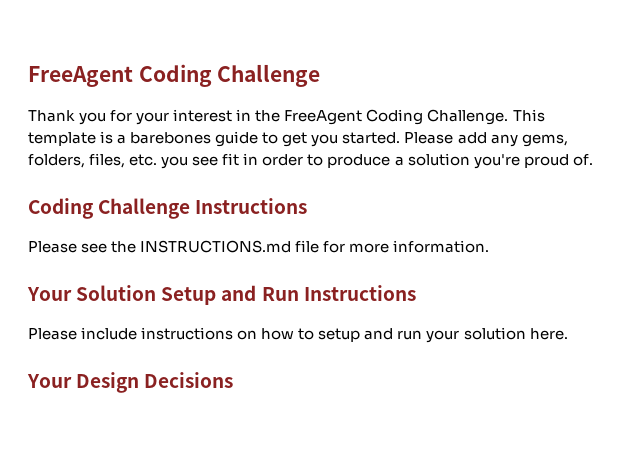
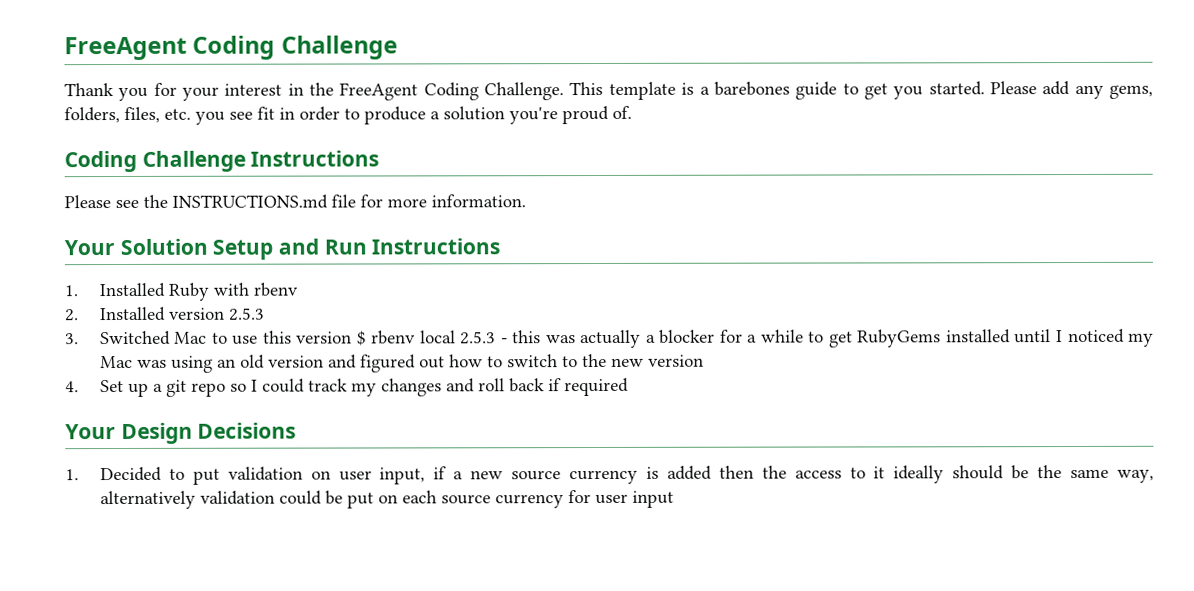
- Please include instructions on how to setup and run your solution here.
+ 1. Installed Ruby with rbenv
+ 2. Installed version 2.5.3
+ 3. Switched Mac to use this version $ rbenv local 2.5.3 - this was actually a blocker for a while to get RubyGems installed until I noticed my Mac was using an old version and figured out how to switch to the new version
+ 4. Set up a git repo so I could track my changes and roll back if required
  Your Design Decisions
+ 1. Decided to put validation on user input, if a new source currency is added then the access to it ideally should be the same way, alternatively validation could be put on each source currency for user input

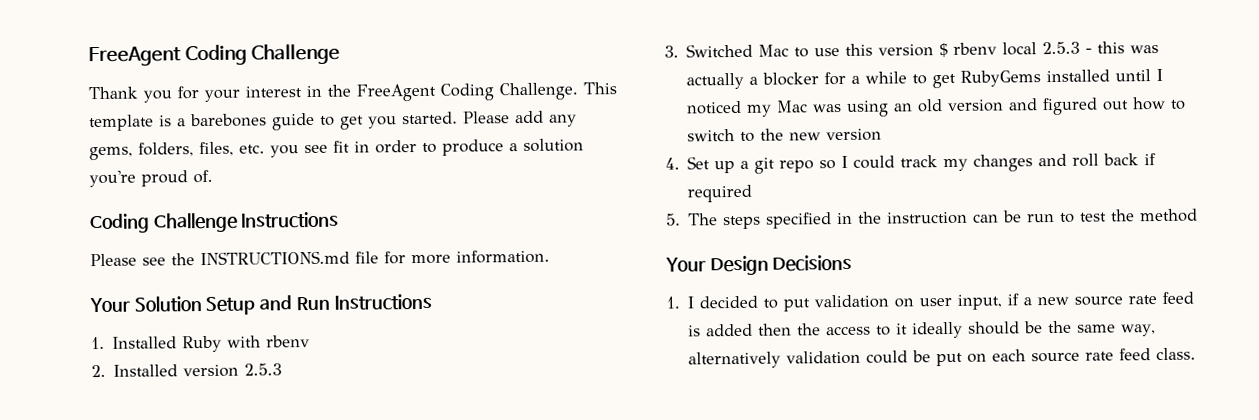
+ 5. The steps specified in the instruction can be run to test the method
- 1. Decided to put validation on user input, if a new source currency is added then the access to it ideally should be the same way, alternatively validation could be put on each source currency for user input
+ 1. I decided to put validation on user input, if a new source rate feed is added then the access to it ideally should be the same way, alternatively validation could be put on each source rate feed class.

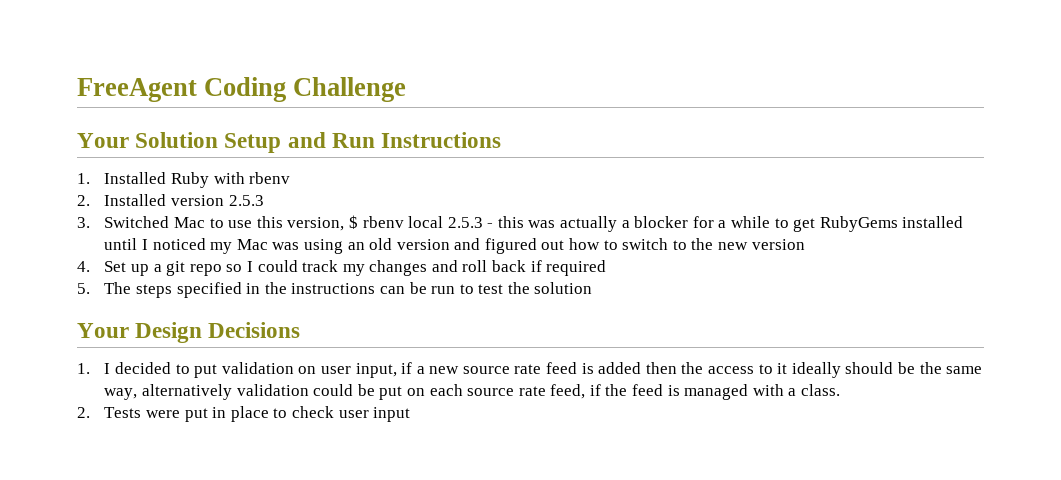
- Thank you for your interest in the FreeAgent Coding Challenge. This template is a barebones guide to get you started. Please add any gems, folders, files, etc. you see fit in order to produce a solution you're proud of.
- Coding Challenge Instructions
- Please see the INSTRUCTIONS.md file for more information.
- 3. Switched Mac to use this version $ rbenv local 2.5.3 - this was actually a blocker for a while to get RubyGems installed until I noticed my Mac was using an old version and figured out how to switch to the new version
+ 3. Switched Mac to use this version, $ rbenv local 2.5.3 - this was actually a blocker for a while to get RubyGems installed until I noticed my Mac was using an old version and figured out how to switch to the new version
- 5. The steps specified in the instruction can be run to test the method
+ 5. The steps specified in the instructions can be run to test the solution
- 1. I decided to put validation on user input, if a new source rate feed is added then the access to it ideally should be the same way, alternatively validation could be put on each source rate feed class.
+ 1. I decided to put validation on user input, if a new source rate feed is added then the access to it ideally should be the same way, alternatively validation could be put on each source rate feed, if the feed is managed with a class.
+ 2. Tests were put in place to check user input

